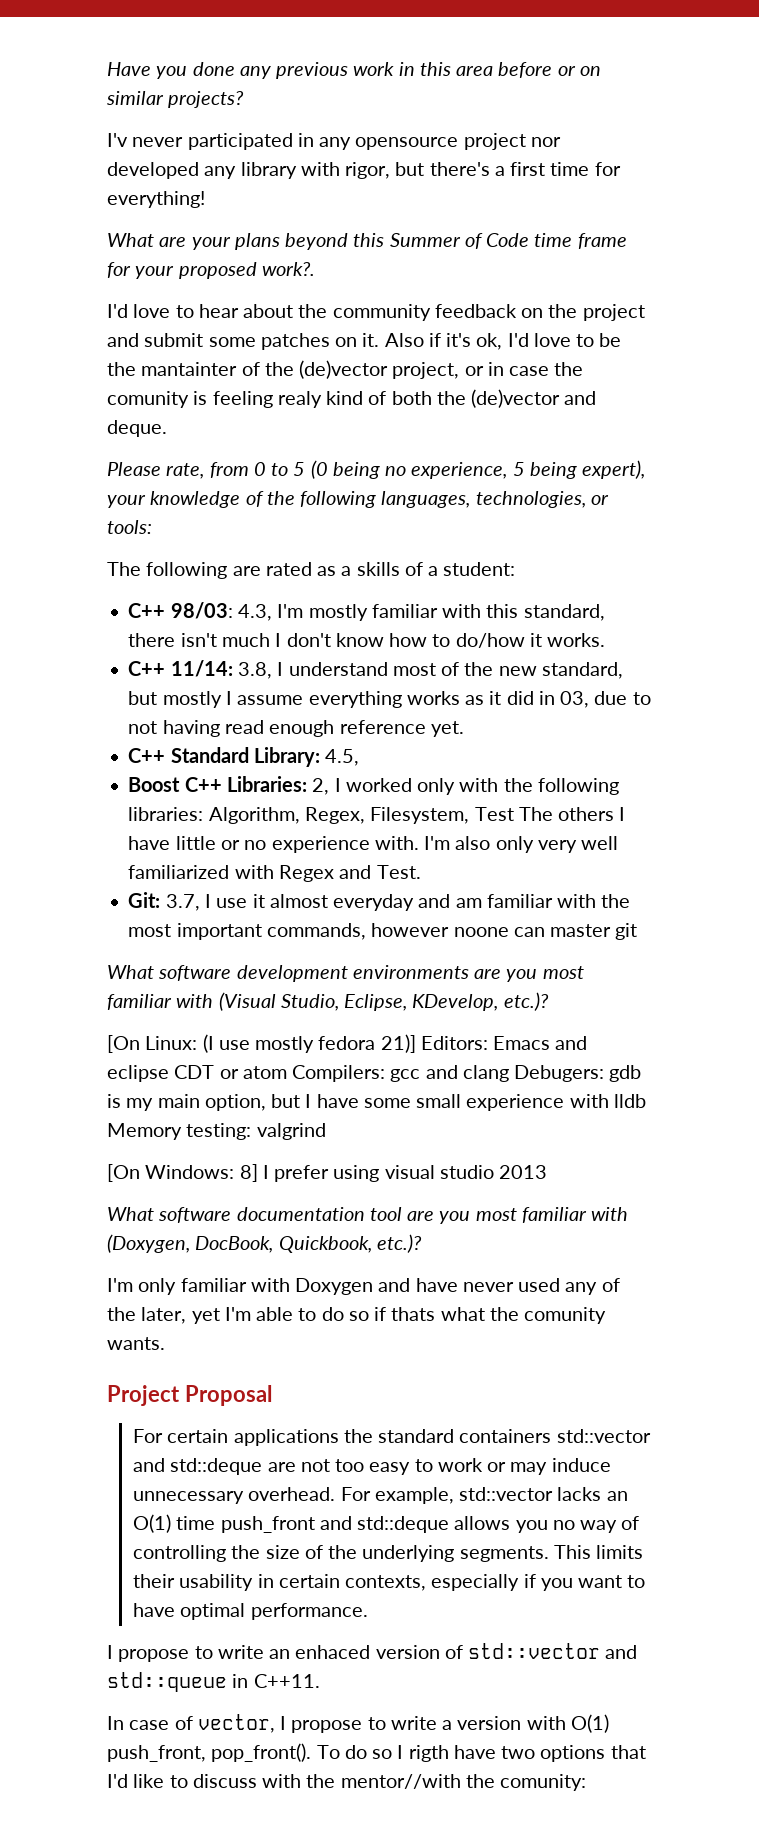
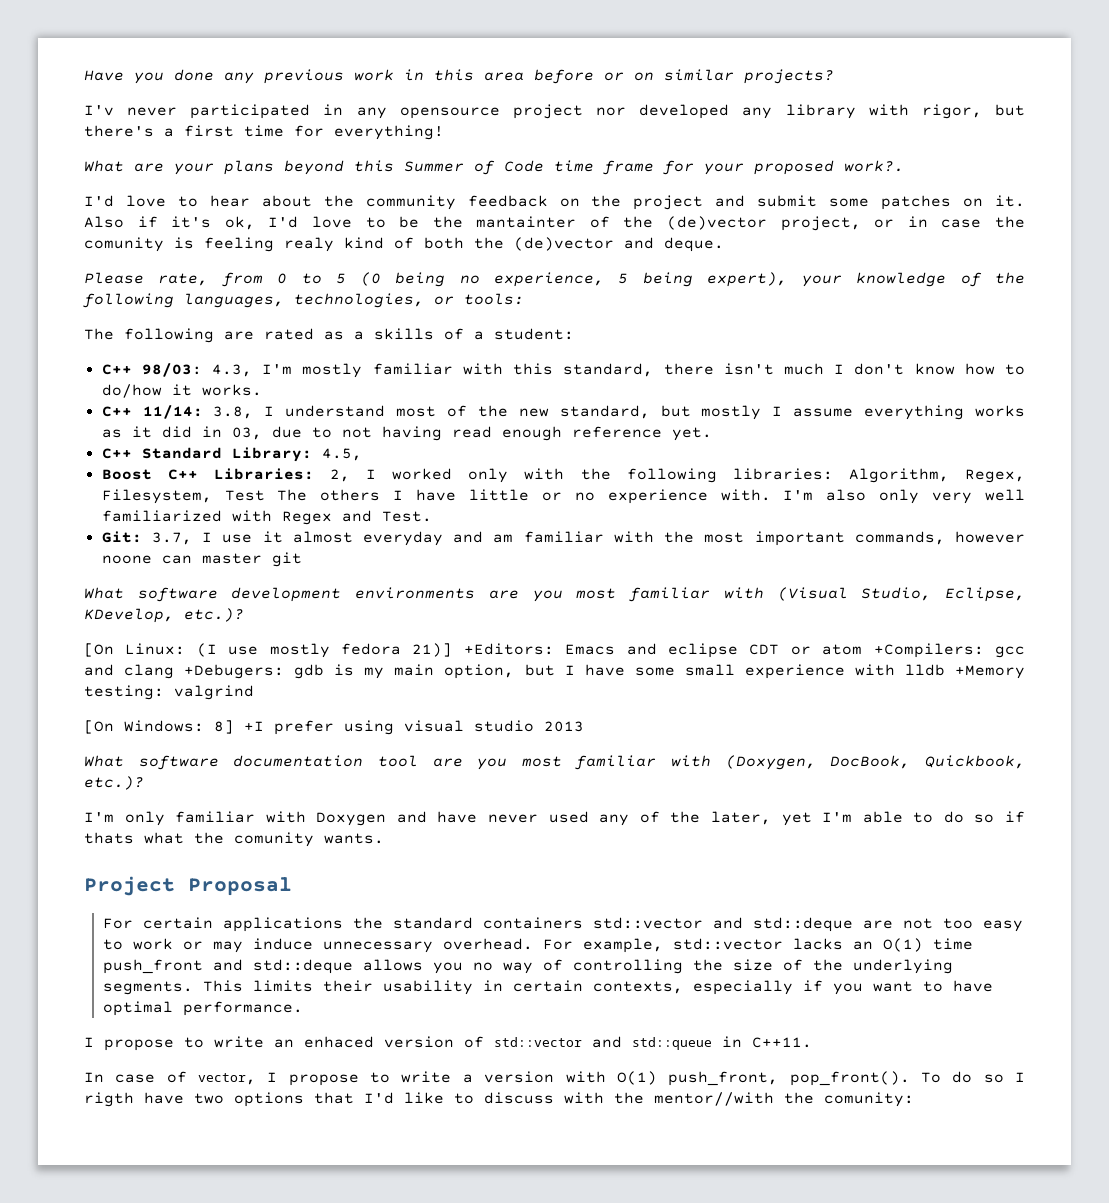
- [On Linux: (I use mostly fedora 21)] Editors: Emacs and eclipse CDT or atom Compilers: gcc and clang Debugers: gdb is my main option, but I have some small experience with lldb Memory testing: valgrind
+ [On Linux: (I use mostly fedora 21)] +Editors: Emacs and eclipse CDT or atom +Compilers: gcc and clang +Debugers: gdb is my main option, but I have some small experience with lldb +Memory testing: valgrind
- [On Windows: 8] I prefer using visual studio 2013
+ [On Windows: 8] +I prefer using visual studio 2013

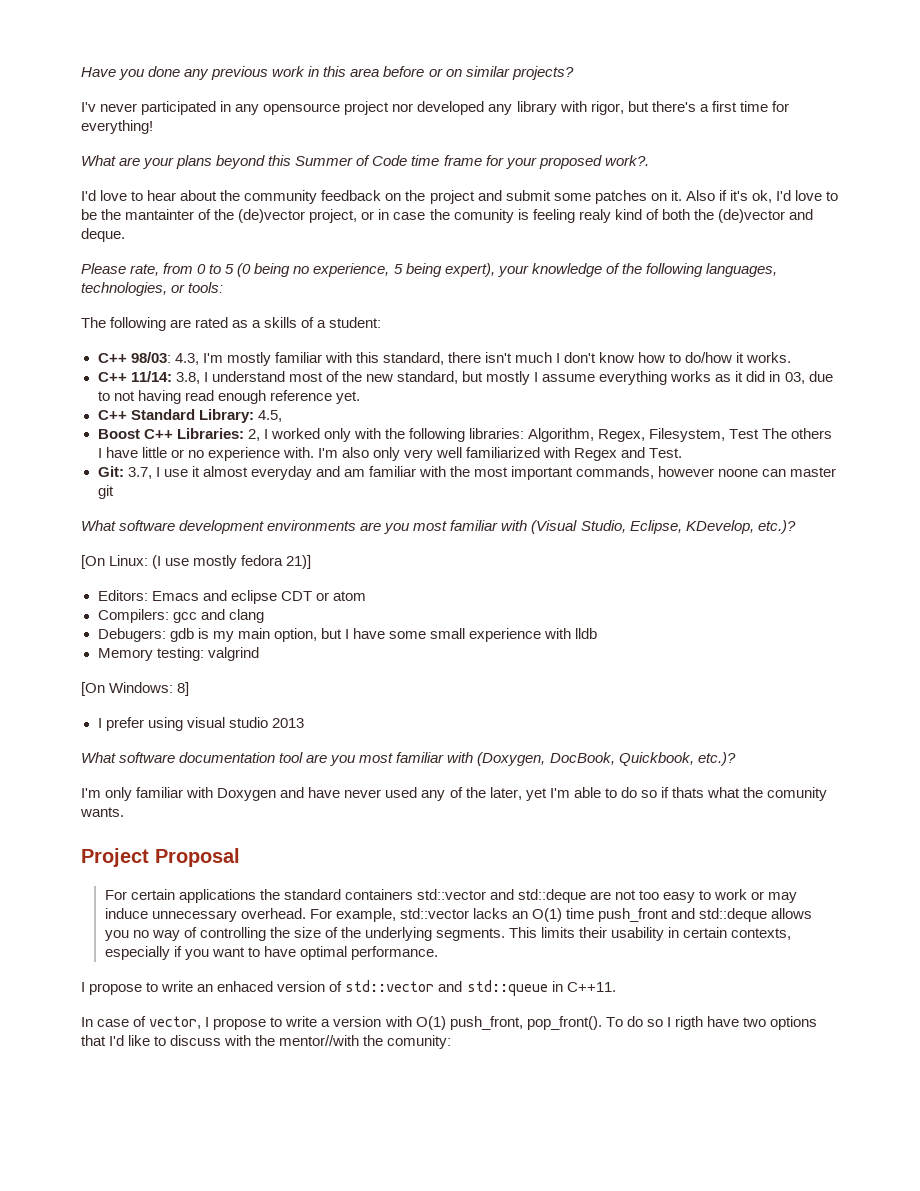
- [On Linux: (I use mostly fedora 21)] +Editors: Emacs and eclipse CDT or atom +Compilers: gcc and clang +Debugers: gdb is my main option, but I have some small experience with lldb +Memory testing: valgrind
+ [On Linux: (I use mostly fedora 21)]
+ Editors: Emacs and eclipse CDT or atom
+ Compilers: gcc and clang
+ Debugers: gdb is my main option, but I have some small experience with lldb
+ Memory testing: valgrind
- [On Windows: 8] +I prefer using visual studio 2013
+ [On Windows: 8]
+ I prefer using visual studio 2013

